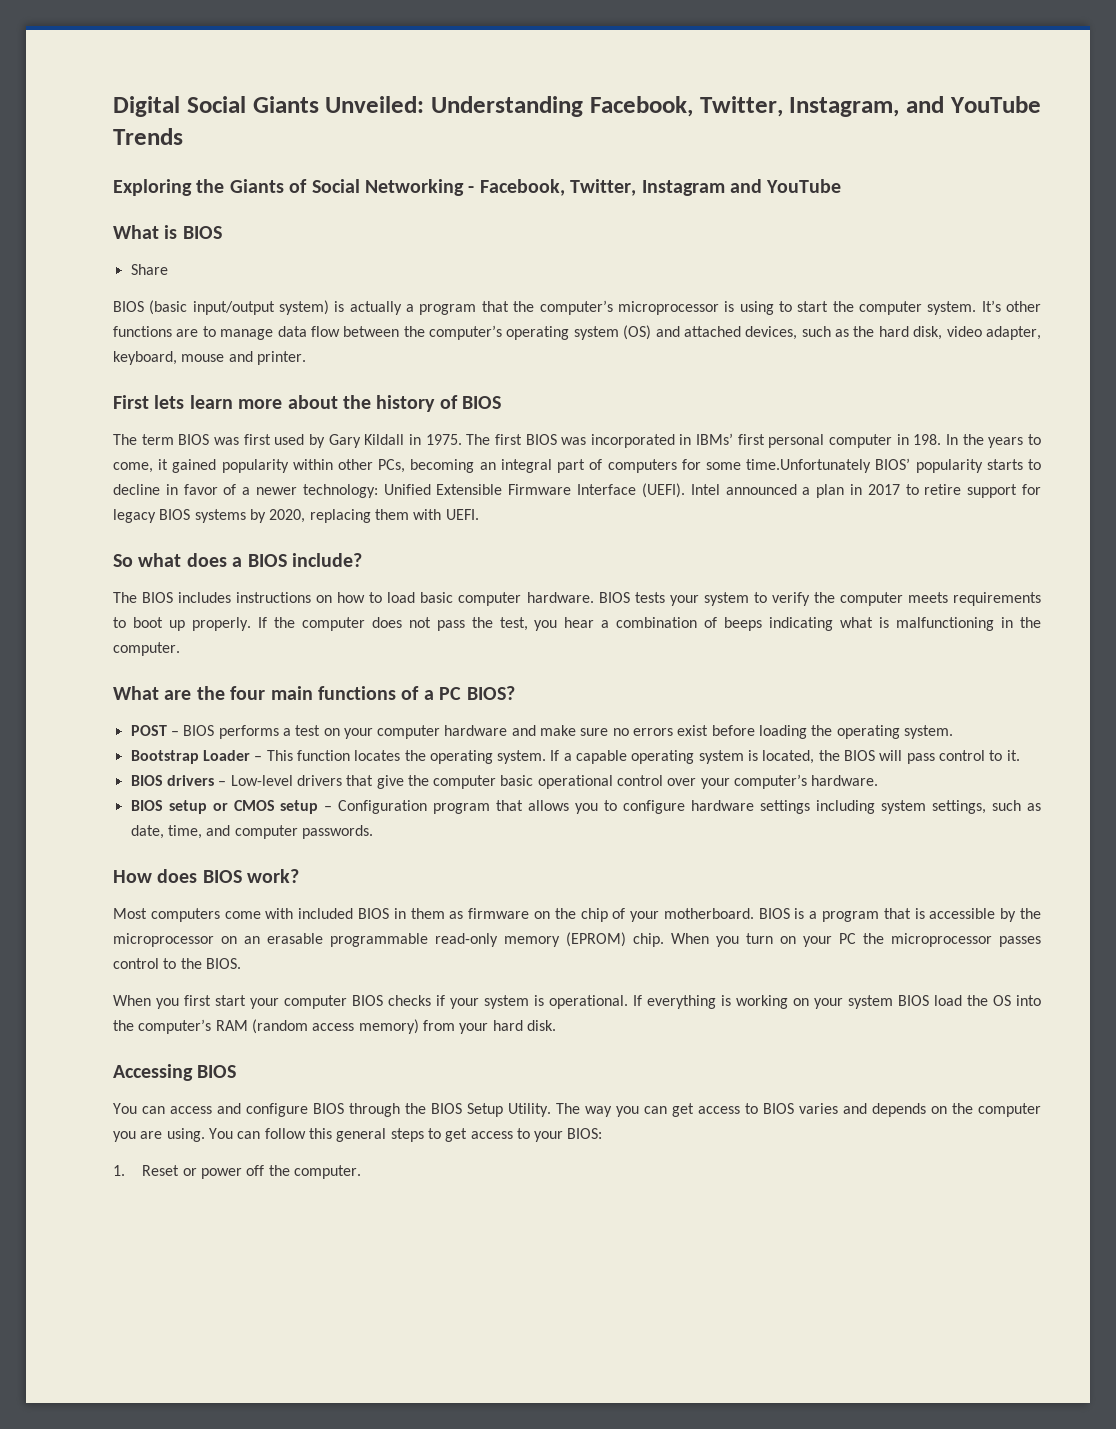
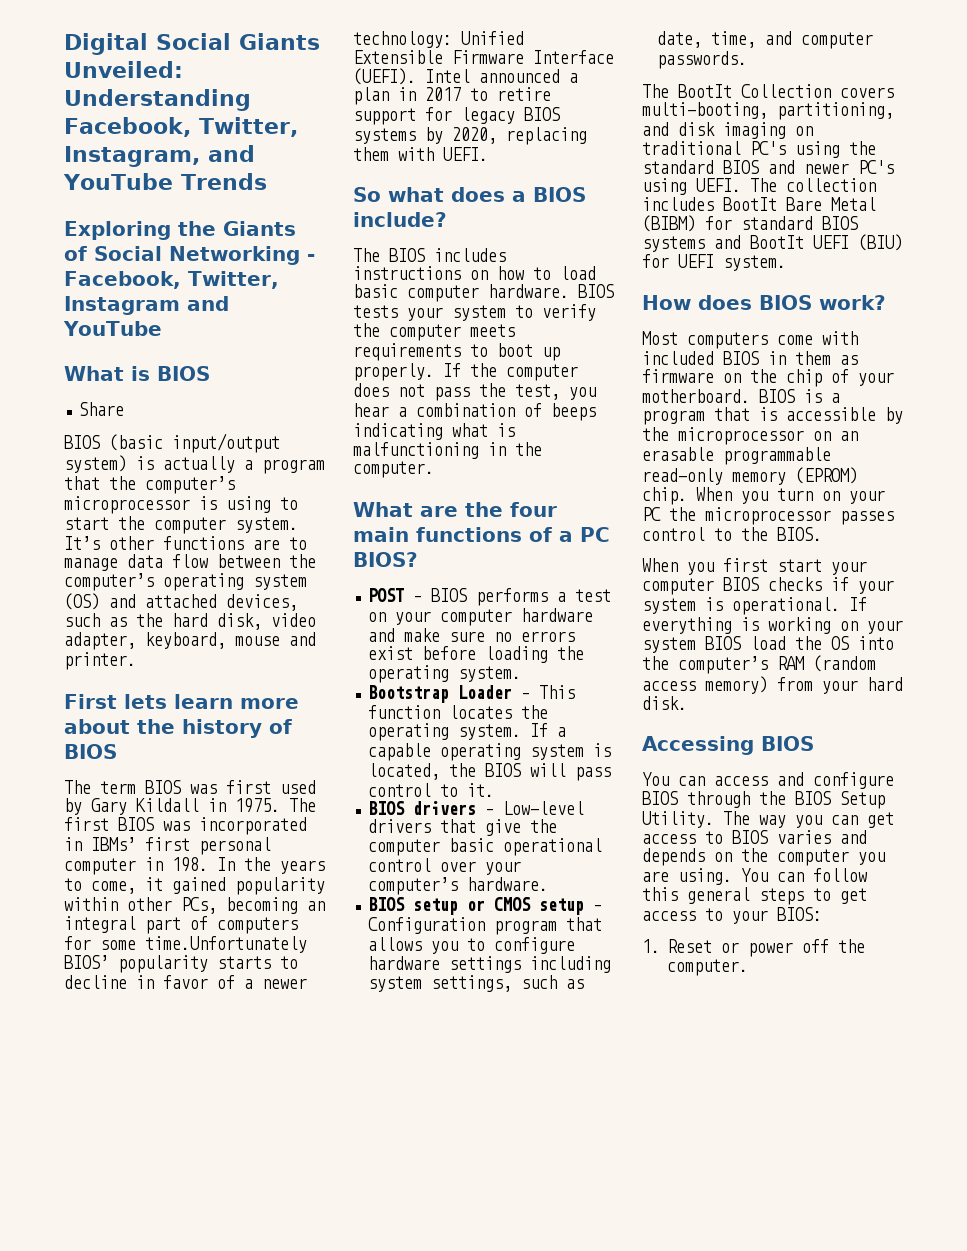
+ The BootIt Collection covers multi-booting, partitioning, and disk imaging on traditional PC's using the standard BIOS and newer PC's using UEFI. The collection includes BootIt Bare Metal (BIBM) for standard BIOS systems and BootIt UEFI (BIU) for UEFI system.

